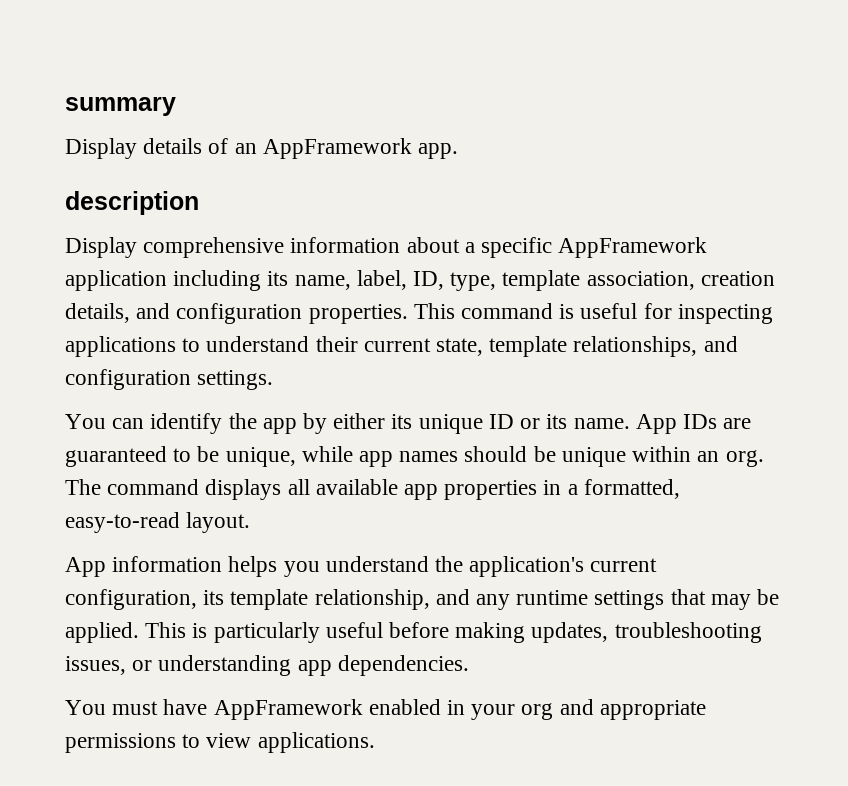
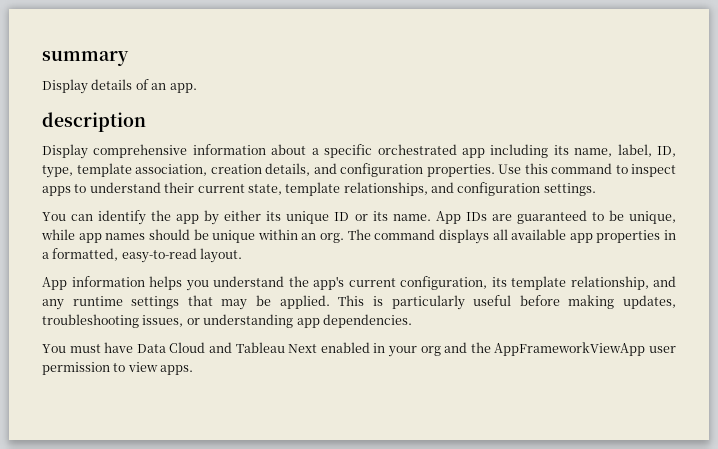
- Display details of an AppFramework app.
+ Display details of an app.
- Display comprehensive information about a specific AppFramework application including its name, label, ID, type, template association, creation details, and configuration properties.
+ Display comprehensive information about a specific orchestrated app including its name, label, ID, type, template association, creation details, and configuration properties.
- This command is useful for inspecting applications to understand their current state, template relationships, and configuration settings.
+ Use this command to inspect apps to understand their current state, template relationships, and configuration settings.
- App information helps you understand the application's current configuration, its template relationship, and any runtime settings that may be applied.
+ App information helps you understand the app's current configuration, its template relationship, and any runtime settings that may be applied.
- You must have AppFramework enabled in your org and appropriate permissions to view applications.
+ You must have Data Cloud and Tableau Next enabled in your org and the AppFrameworkViewApp user permission to view apps.

